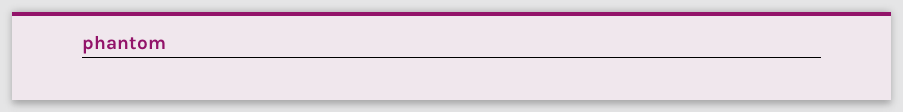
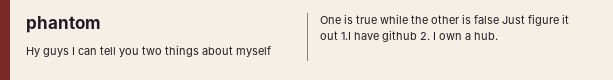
+ Hy guys I can tell you two things about myself One is true while the other is false Just figure it out 1.I have github 2. I own a hub.

